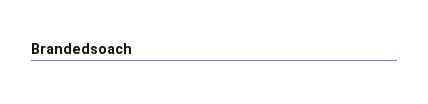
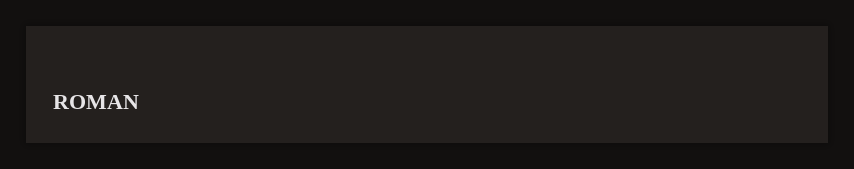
- Brandedsoach
+ ROMAN

